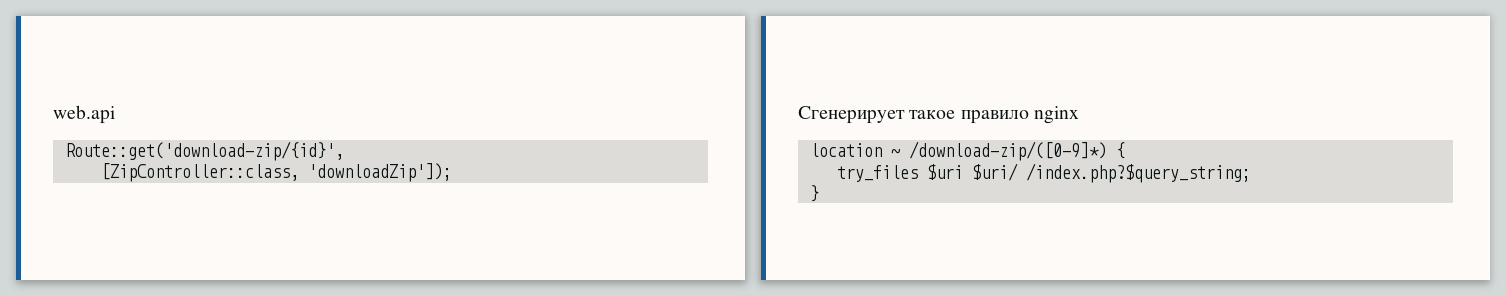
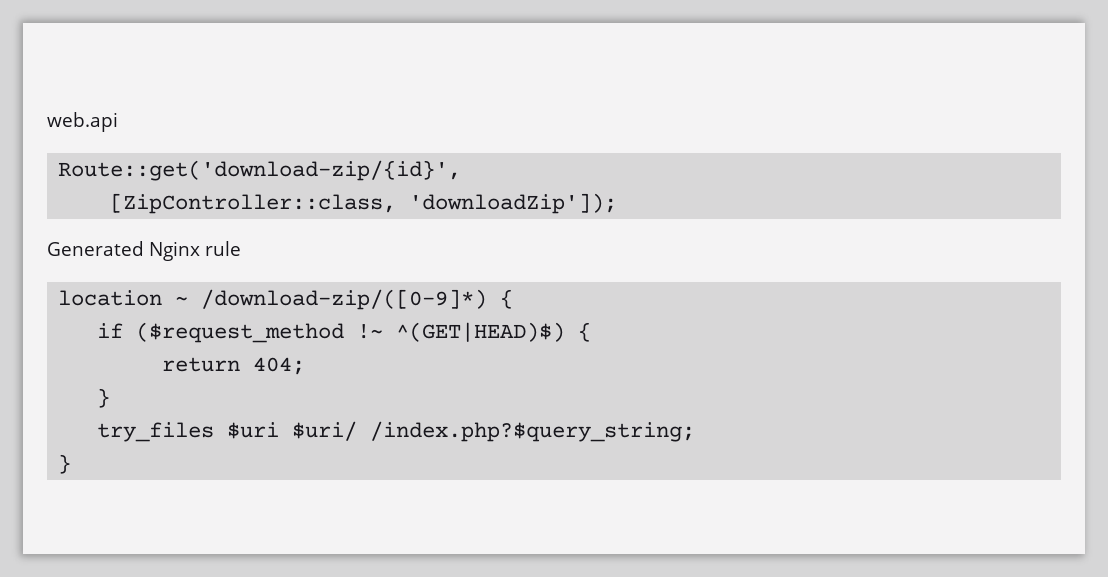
- Сгенерирует такое правило nginx
+ Generated Nginx rule
+ if ($request_method !~ ^(GET|HEAD)$) {
+ return 404;
+ }

